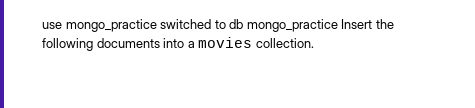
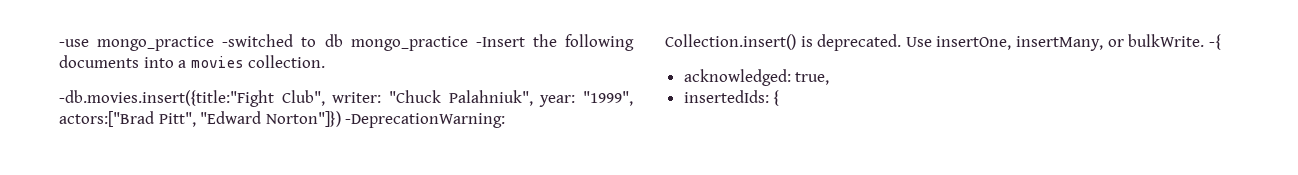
- use mongo_practice switched to db mongo_practice Insert the following documents into a movies collection.
+ -use mongo_practice -switched to db mongo_practice -Insert the following documents into a movies collection.
+ -db.movies.insert({title:"Fight Club", writer: "Chuck Palahniuk", year: "1999", actors:["Brad Pitt", "Edward Norton"]}) -DeprecationWarning: Collection.insert() is deprecated. Use insertOne, insertMany, or bulkWrite. -{
+ acknowledged: true,
+ insertedIds: {

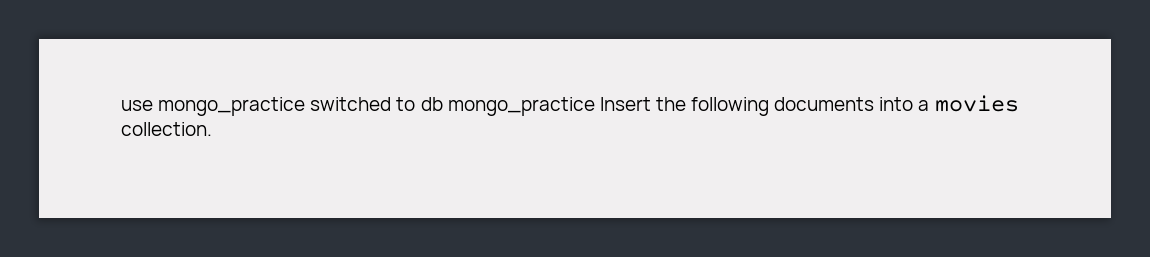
- -use mongo_practice -switched to db mongo_practice -Insert the following documents into a movies collection.
+ use mongo_practice switched to db mongo_practice Insert the following documents into a movies collection.
- -db.movies.insert({title:"Fight Club", writer: "Chuck Palahniuk", year: "1999", actors:["Brad Pitt", "Edward Norton"]}) -DeprecationWarning: Collection.insert() is deprecated. Use insertOne, insertMany, or bulkWrite. -{
- acknowledged: true,
- insertedIds: {

